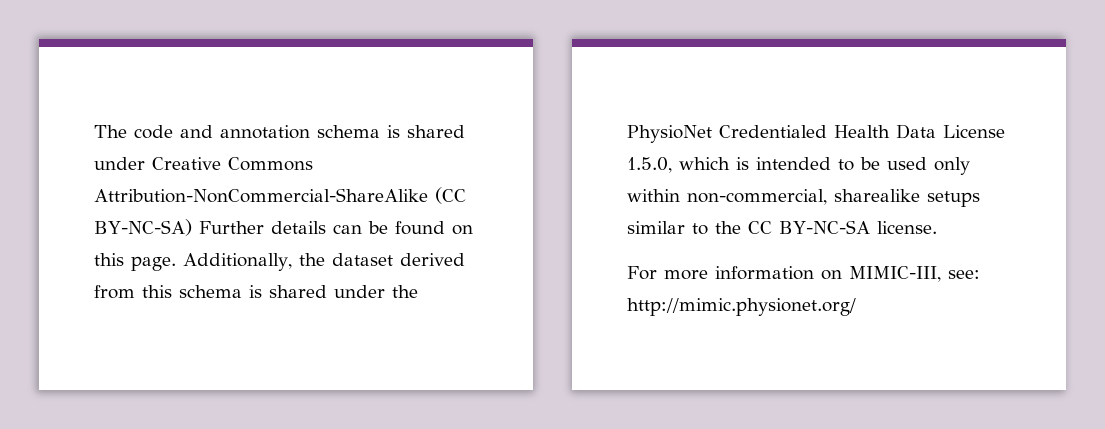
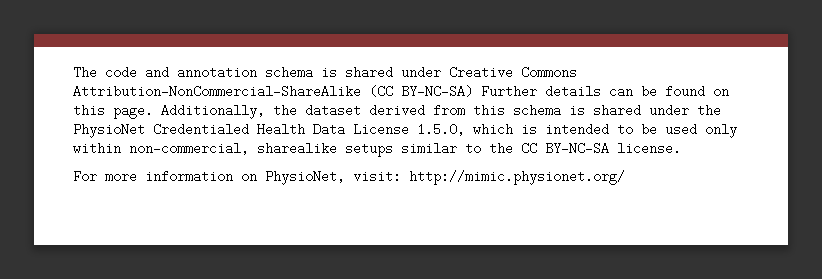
- For more information on MIMIC-III, see: http://mimic.physionet.org/
+ For more information on PhysioNet, visit: http://mimic.physionet.org/

